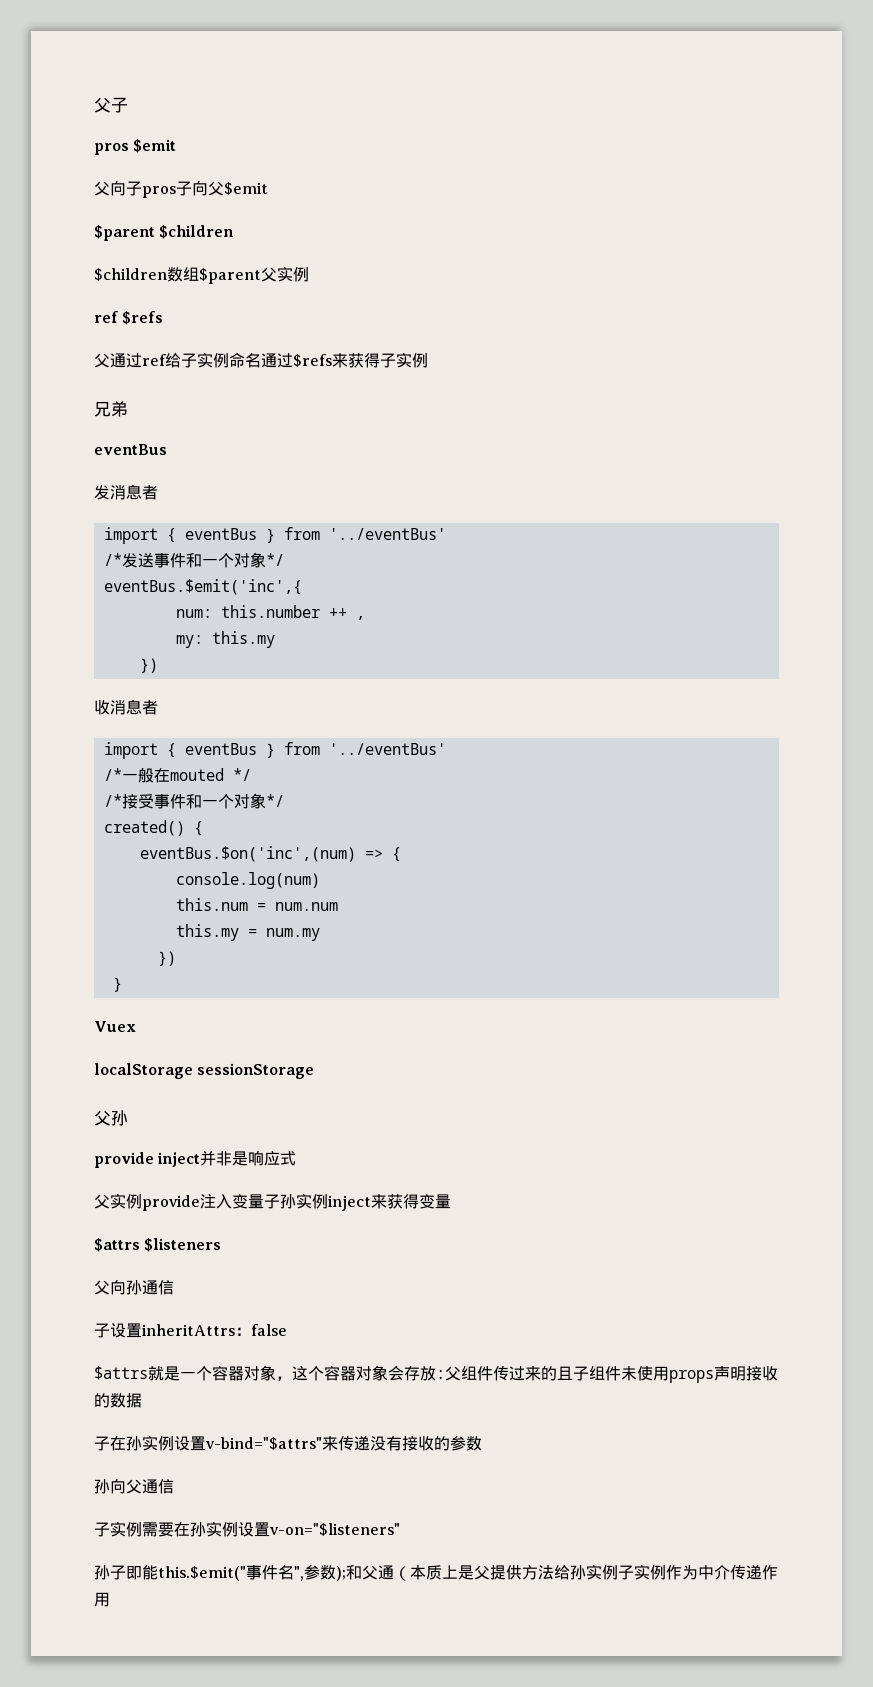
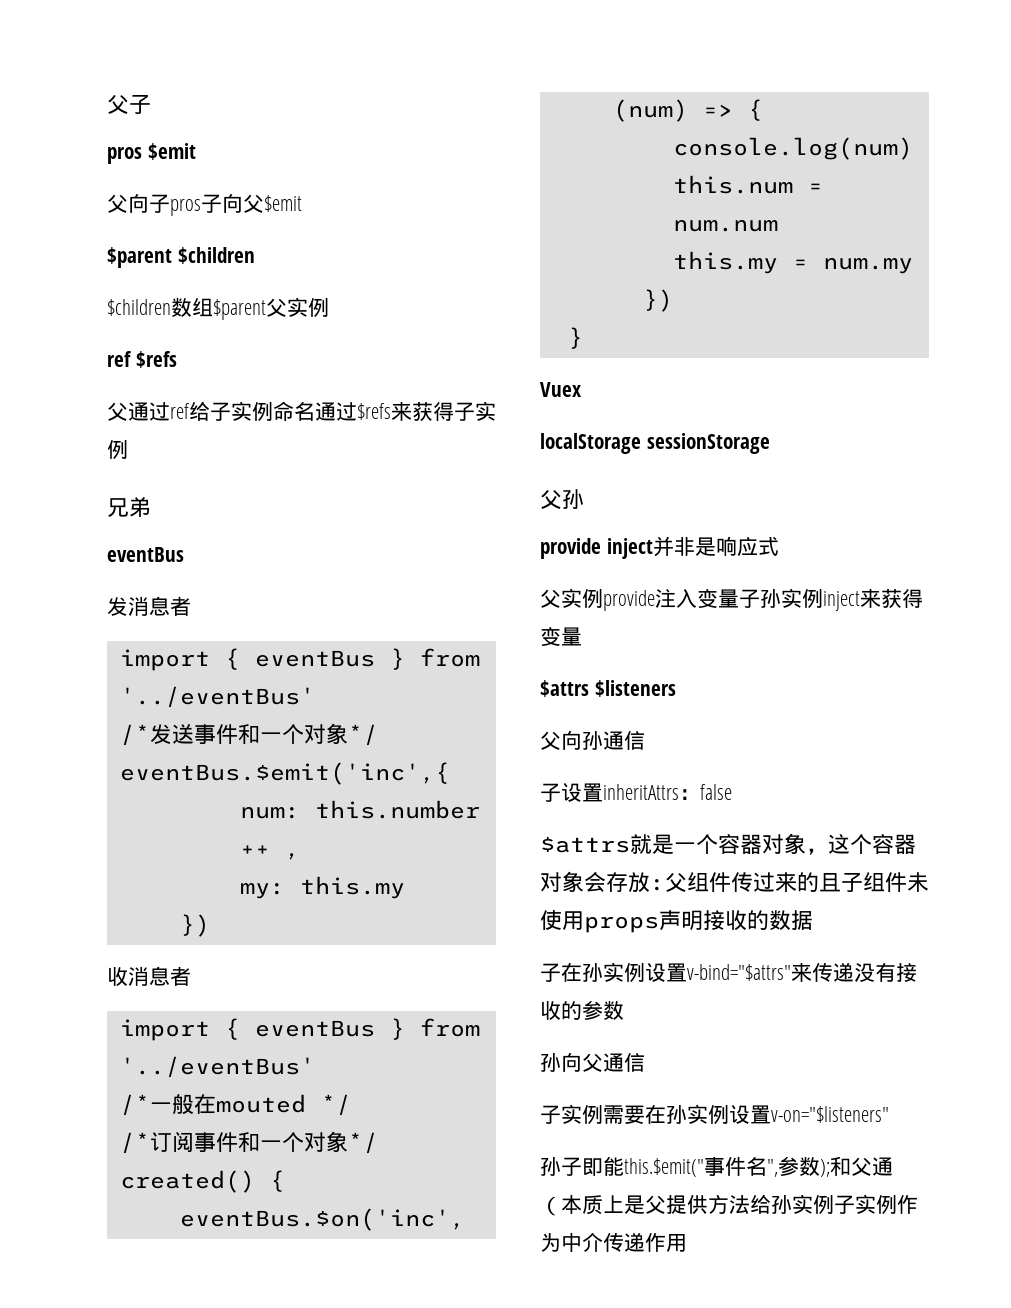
- /*接受事件和一个对象*/
+ /*订阅事件和一个对象*/

